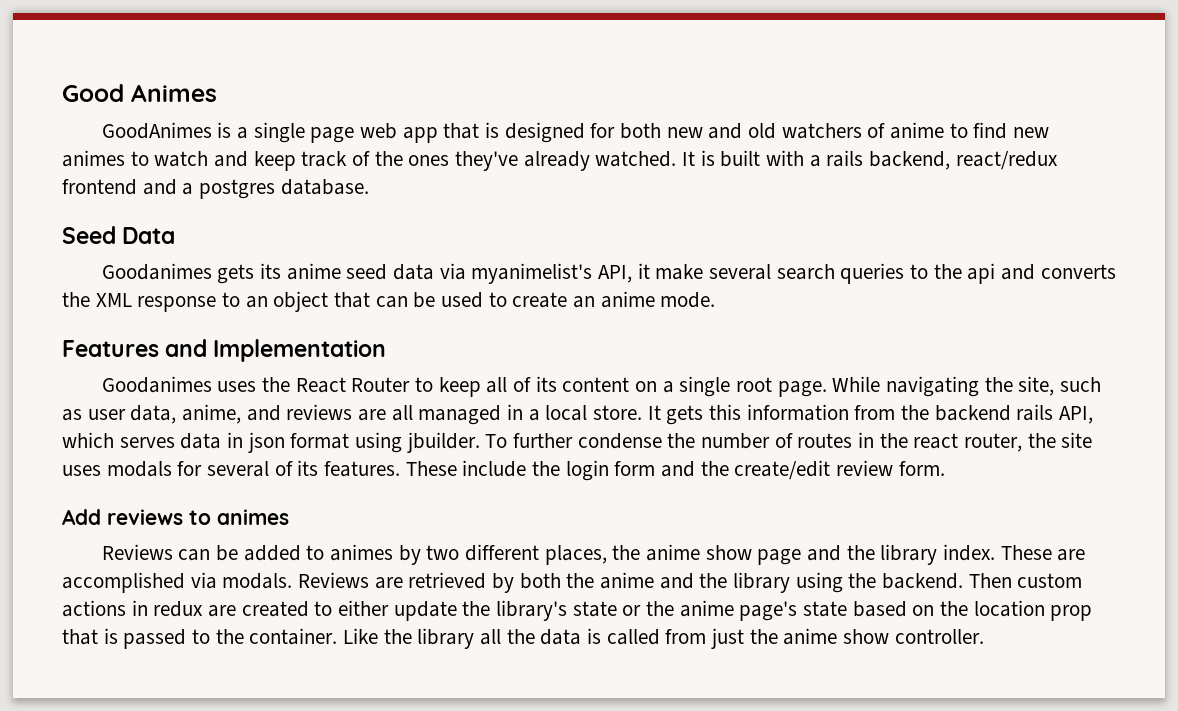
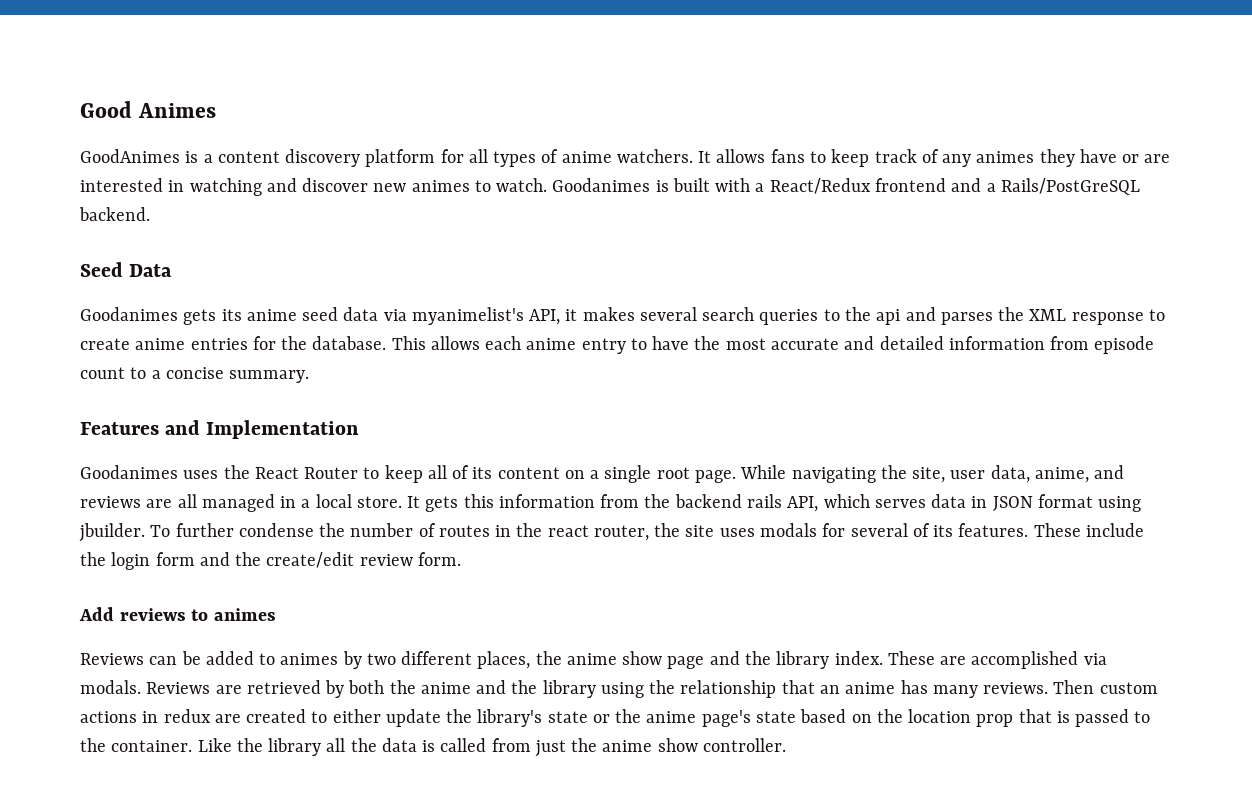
- GoodAnimes is a single page web app that is designed for both new and old watchers of anime to find new animes to watch and keep track of the ones they've already watched. It is built with a rails backend, react/redux frontend and a postgres database.
+ GoodAnimes is a content discovery platform for all types of anime watchers. It allows fans to keep track of any animes they have or are interested in watching and discover new animes to watch. Goodanimes is built with a React/Redux frontend and a Rails/PostGreSQL backend.
- Goodanimes gets its anime seed data via myanimelist's API, it make several search queries to the api and converts the XML response to an object that can be used to create an anime mode.
+ Goodanimes gets its anime seed data via myanimelist's API, it makes several search queries to the api and parses the XML response to create anime entries for the database. This allows each anime entry to have the most accurate and detailed information from episode count to a concise summary.
- While navigating the site, such as user data, anime, and reviews are all managed in a local store.
+ While navigating the site, user data, anime, and reviews are all managed in a local store.
- It gets this information from the backend rails API, which serves data in json format using jbuilder.
+ It gets this information from the backend rails API, which serves data in JSON format using jbuilder.
- Reviews are retrieved by both the anime and the library using the backend.
+ Reviews are retrieved by both the anime and the library using the relationship that an anime has many reviews.

